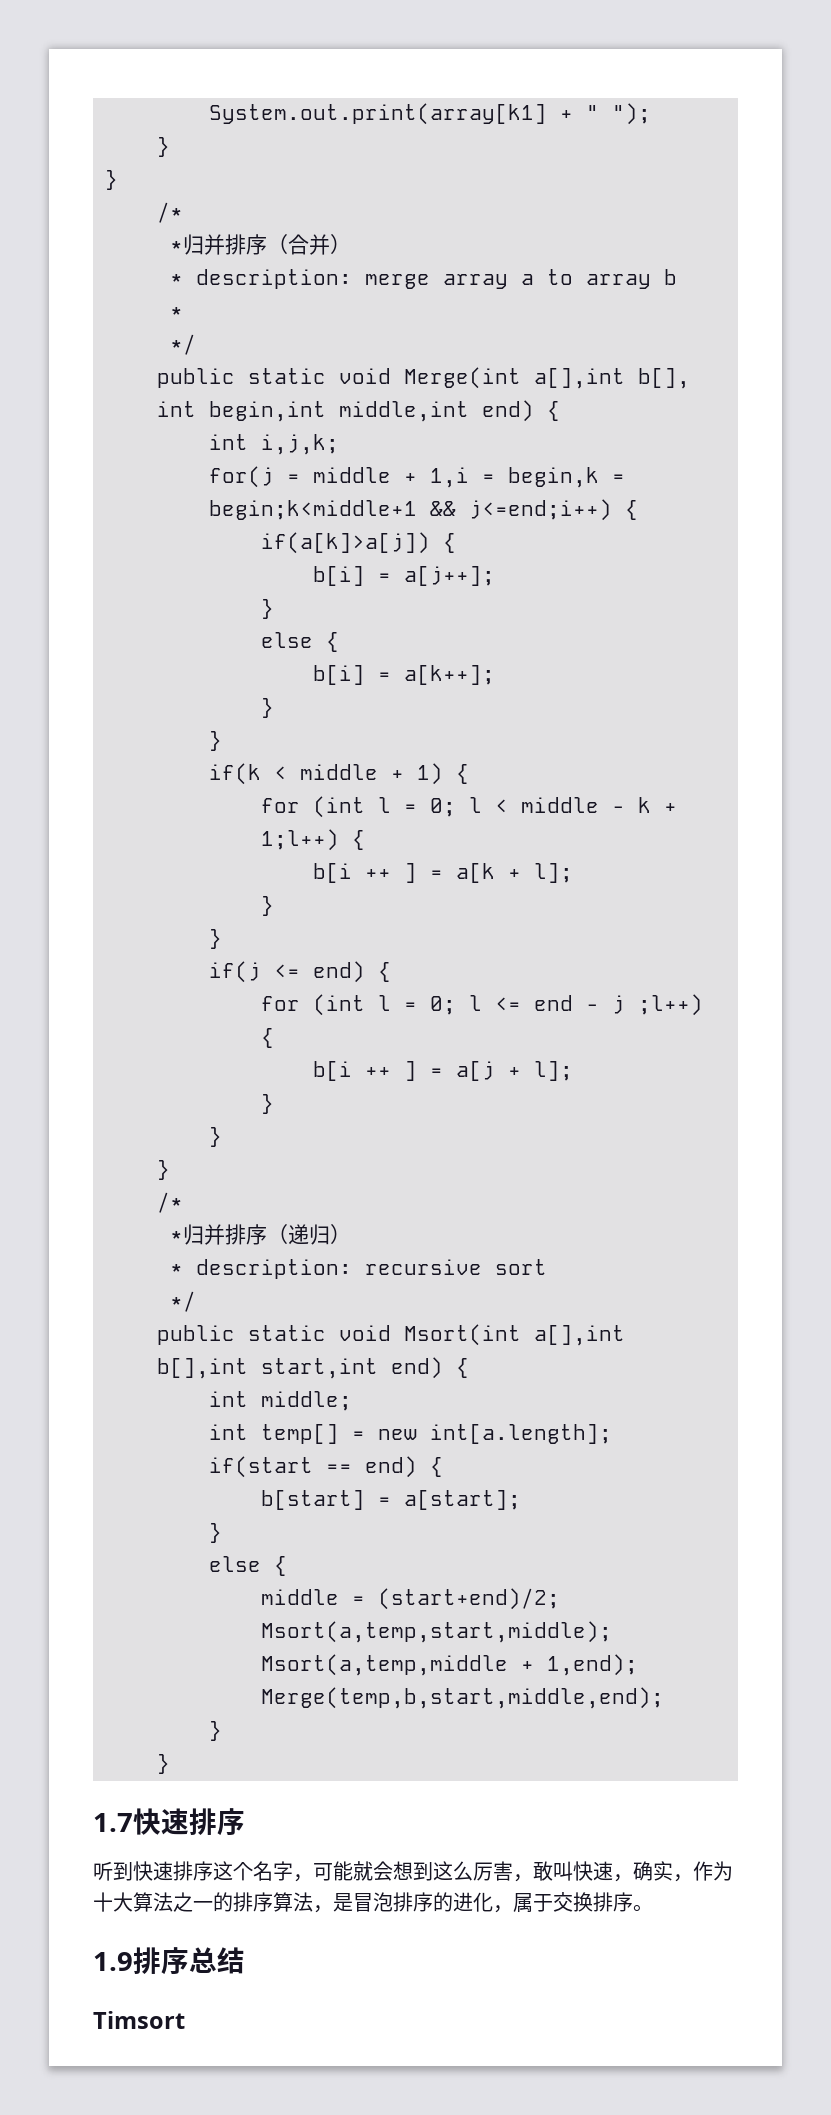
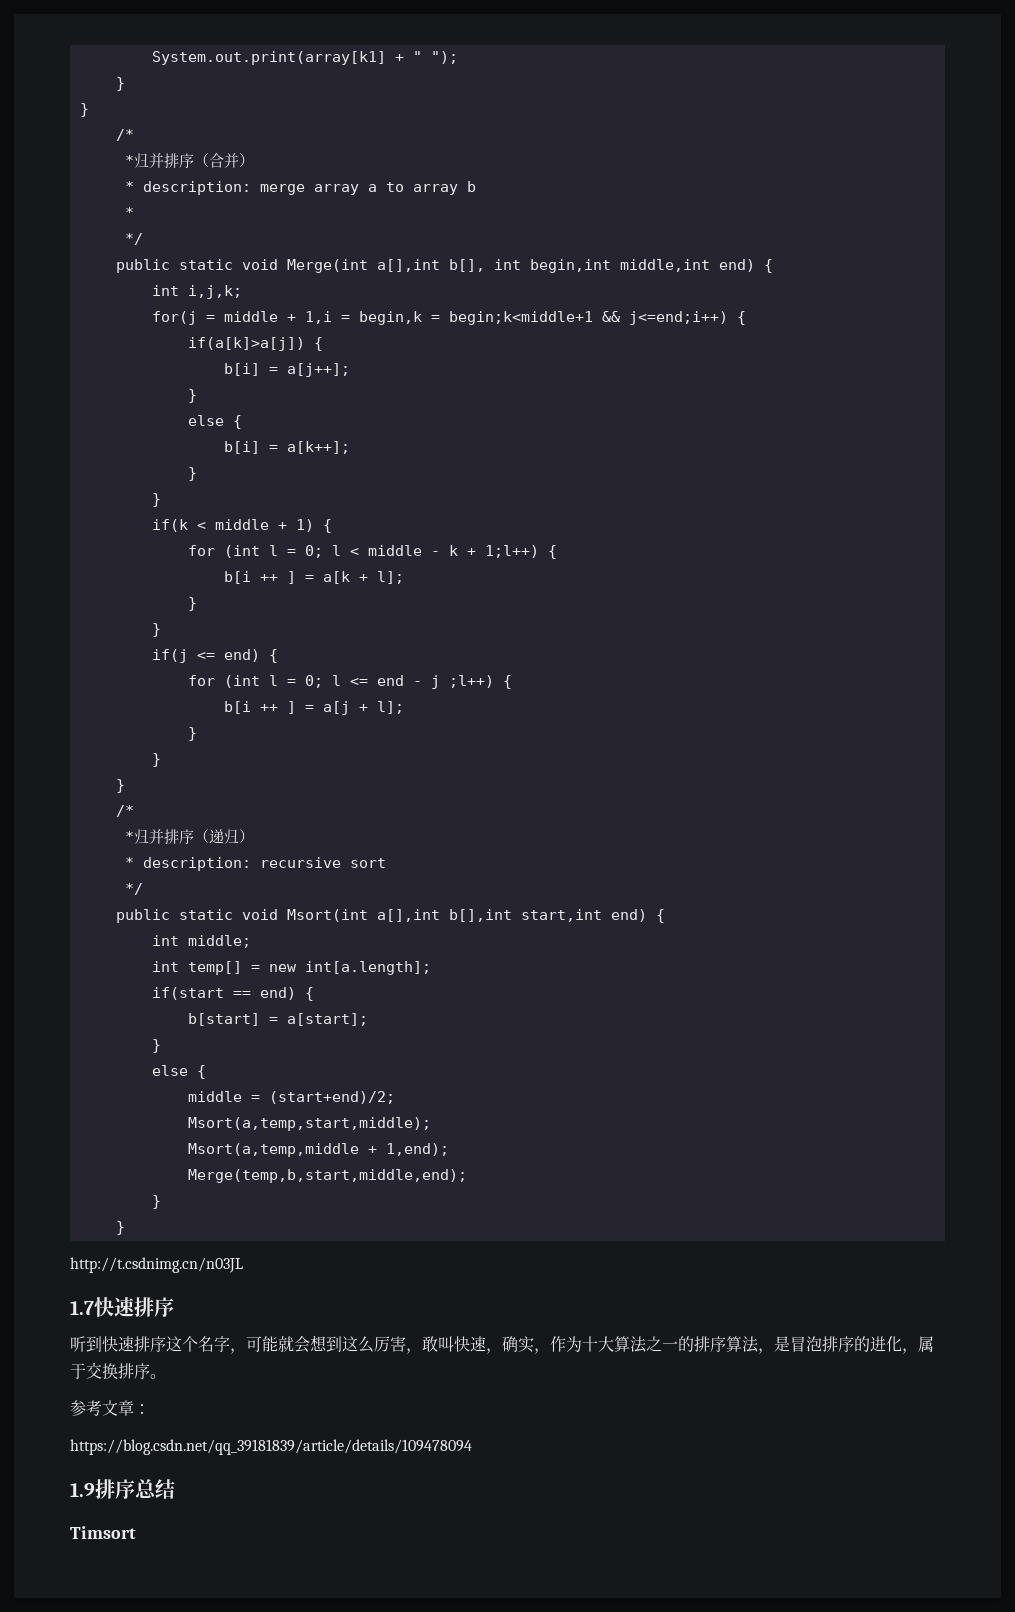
+ http://t.csdnimg.cn/n03JL
+ 参考文章：
+ https://blog.csdn.net/qq_39181839/article/details/109478094

